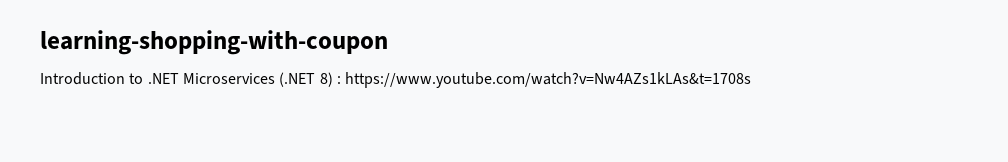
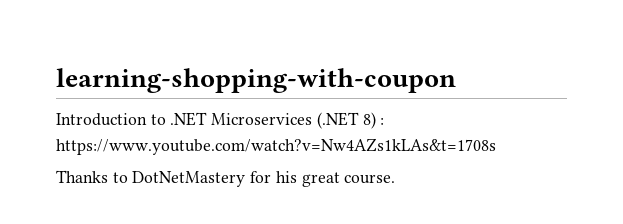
+ Thanks to DotNetMastery for his great course.

